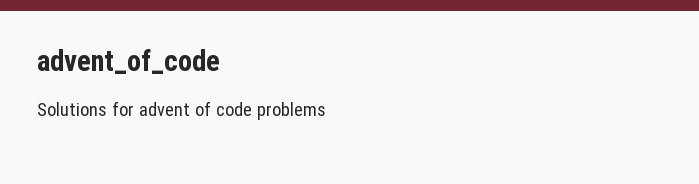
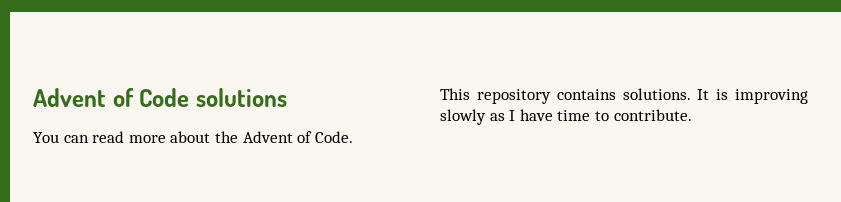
- advent_of_code
- Solutions for advent of code problems
+ Advent of Code solutions
+ You can read more about the Advent of Code.
+ This repository contains solutions. It is improving slowly as I have time to contribute.

